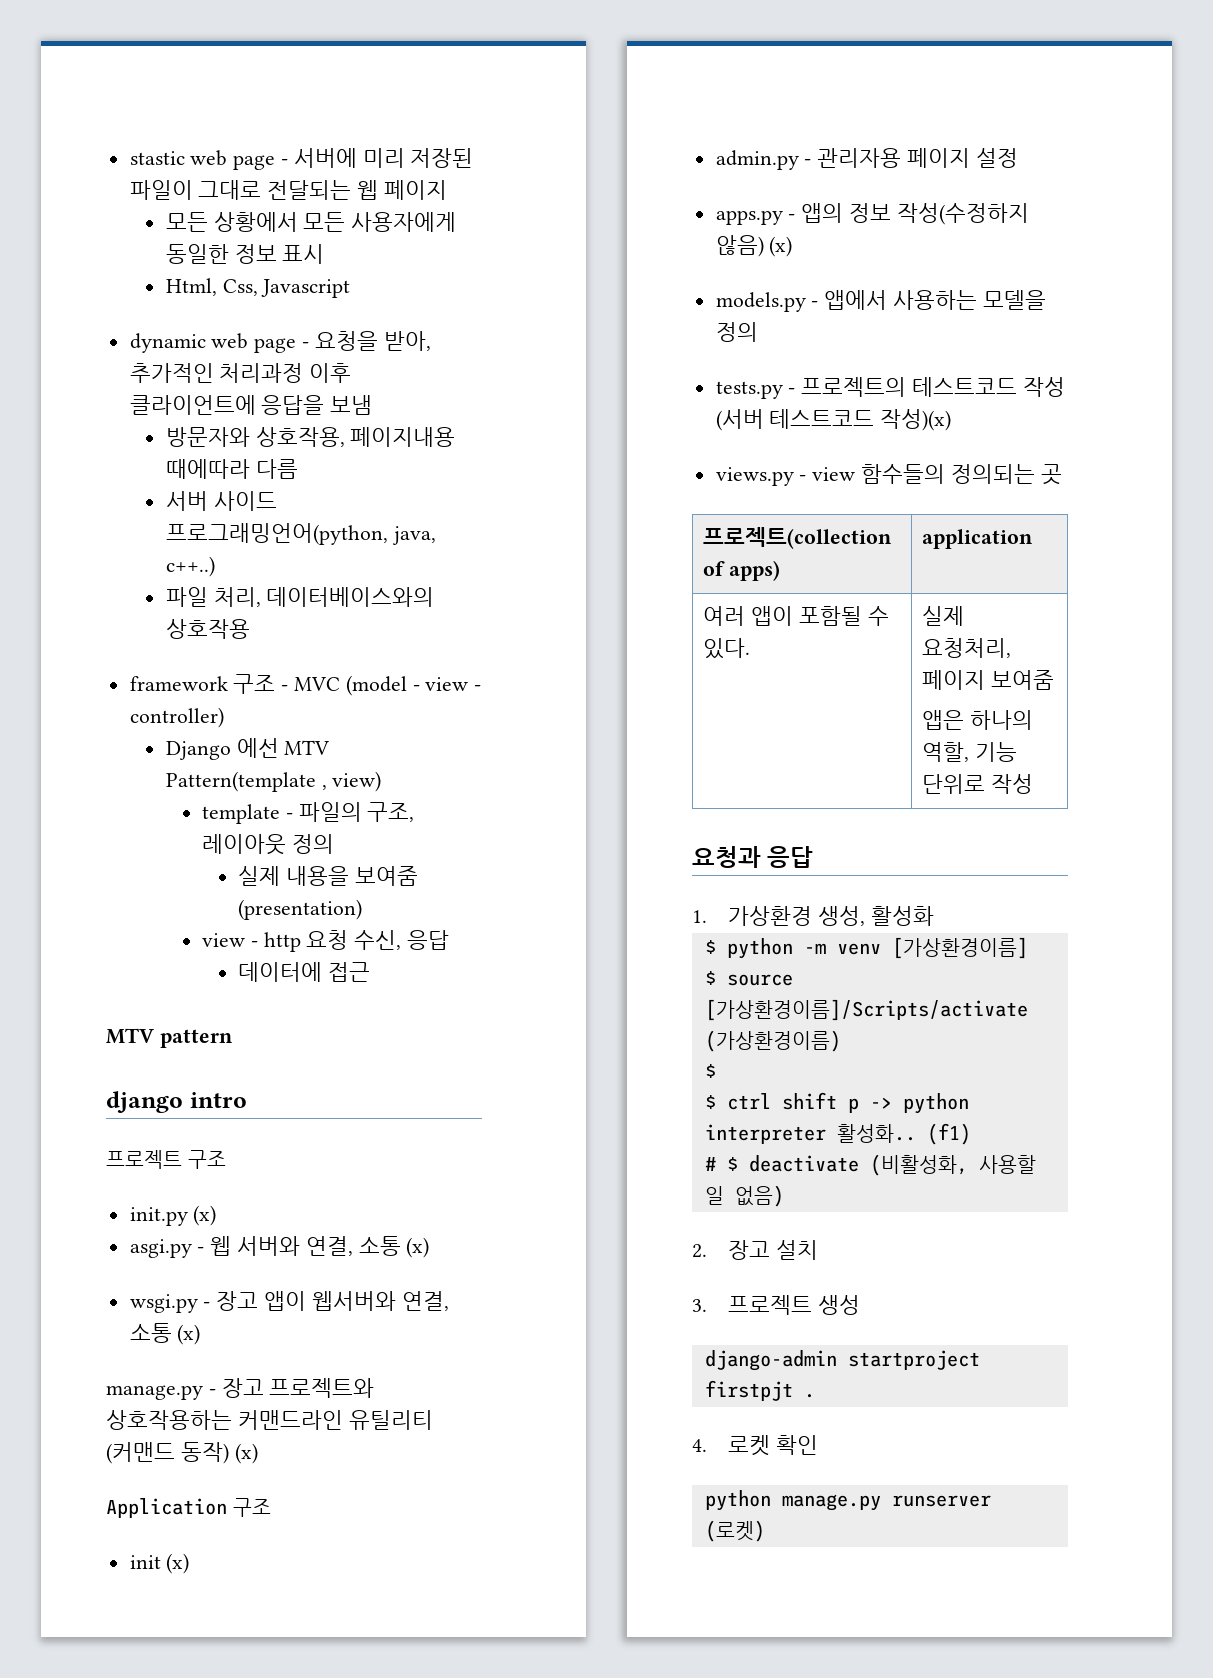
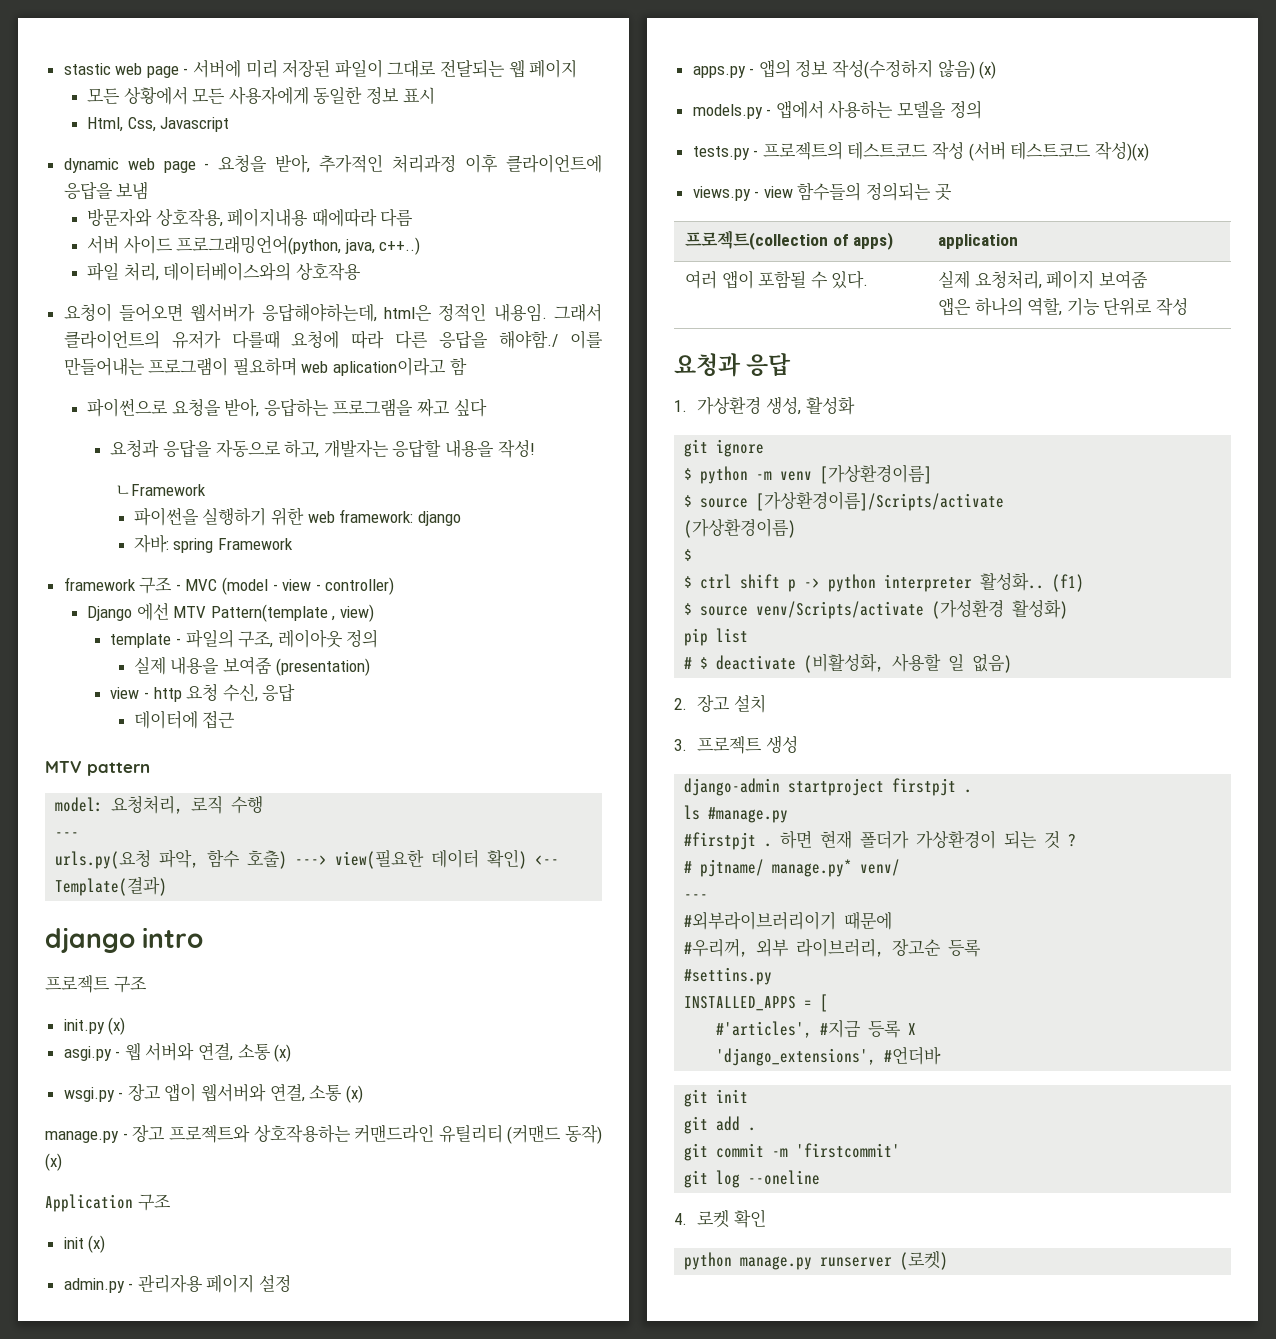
+ 요청이 들어오면 웹서버가 응답해야하는데, html은 정적인 내용임. 그래서 클라이언트의 유저가 다를때 요청에 따라 다른 응답을 해야함./ 이를 만들어내는 프로그램이 필요하며 web aplication이라고 함
+ 파이썬으로 요청을 받아, 응답하는 프로그램을 짜고 싶다
+ 요청과 응답을 자동으로 하고, 개발자는 응답할 내용을 작성!
+ ㄴFramework
+ 파이썬을 실행하기 위한 web framework: django
+ 자바: spring Framework
+ model: 요청처리, 로직 수행
+ ---
+ urls.py(요청 파악, 함수 호출) ---> view(필요한 데이터 확인) <-- Template(결과)
+ git ignore
+ $ source venv/Scripts/activate (가성환경 활성화)
+ pip list
+ ls #manage.py
+ #firstpjt . 하면 현재 폴더가 가상환경이 되는 것 ?
+ # pjtname/ manage.py* venv/
+ ---
+ #외부라이브러리이기 때문에
+ #우리꺼, 외부 라이브러리, 장고순 등록
+ #settins.py
+ INSTALLED_APPS = [
+ #'articles', #지금 등록 X
+ 'django_extensions', #언더바
+ git init
+ git add .
+ git commit -m 'firstcommit'
+ git log --oneline

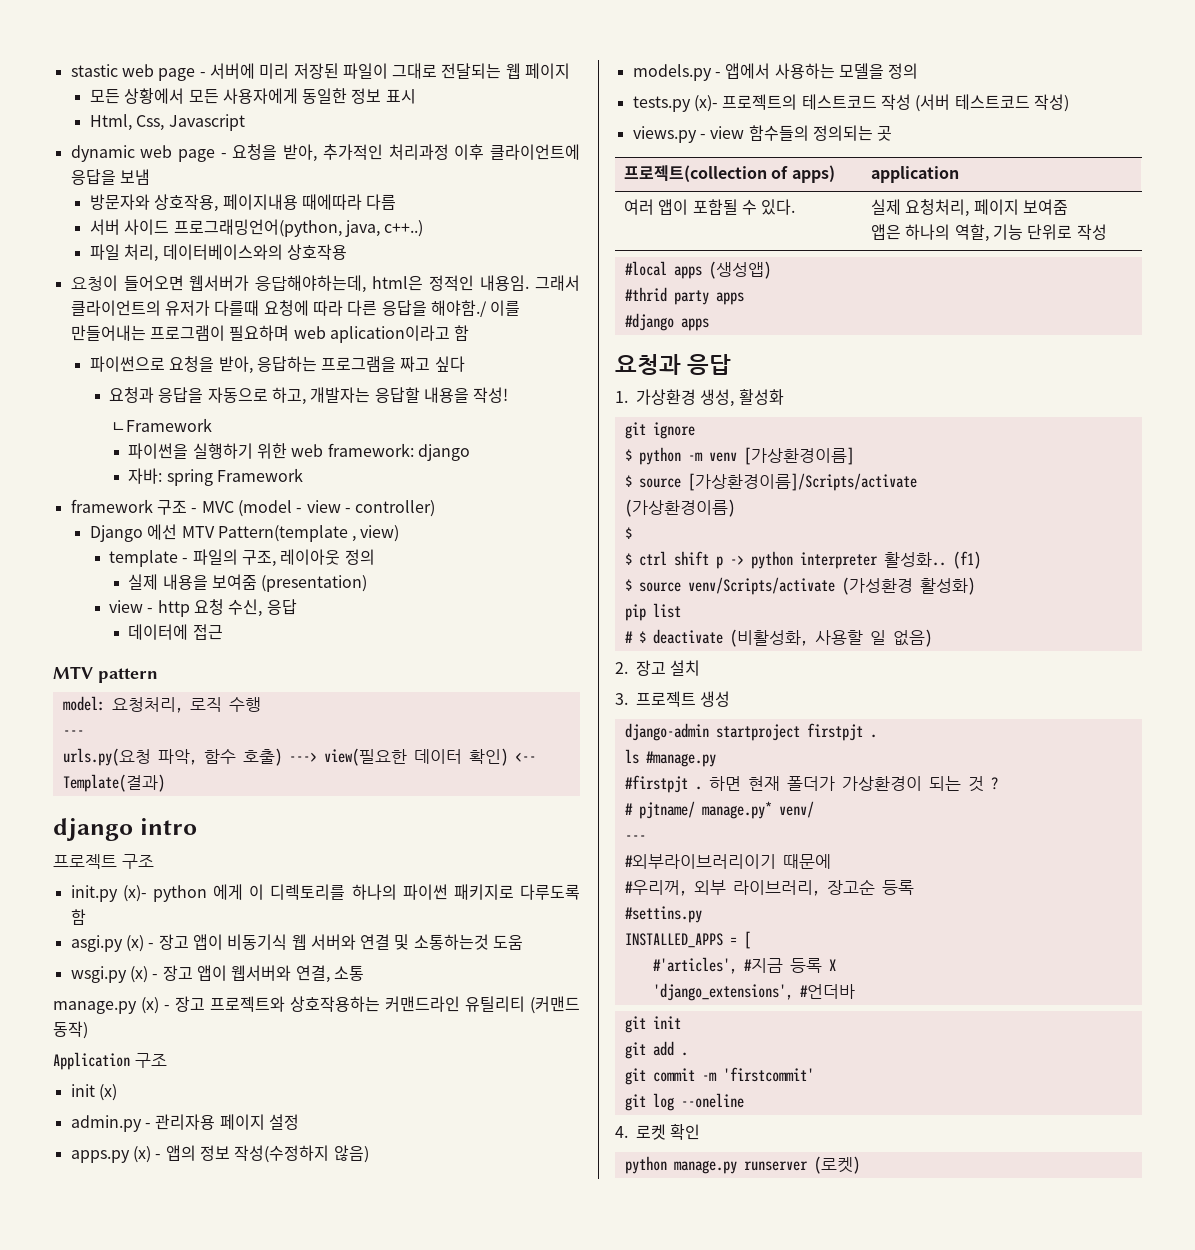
- init.py (x)
- asgi.py - 웹 서버와 연결, 소통 (x)
+ init.py (x)- python 에게 이 디렉토리를 하나의 파이썬 패키지로 다루도록 함
+ asgi.py (x) - 장고 앱이 비동기식 웹 서버와 연결 및 소통하는것 도움
- wsgi.py - 장고 앱이 웹서버와 연결, 소통 (x)
- manage.py - 장고 프로젝트와 상호작용하는 커맨드라인 유틸리티 (커맨드 동작) (x)
+ wsgi.py (x) - 장고 앱이 웹서버와 연결, 소통
+ manage.py (x) - 장고 프로젝트와 상호작용하는 커맨드라인 유틸리티 (커맨드 동작)
- apps.py - 앱의 정보 작성(수정하지 않음) (x)
+ apps.py (x) - 앱의 정보 작성(수정하지 않음)
- tests.py - 프로젝트의 테스트코드 작성 (서버 테스트코드 작성)(x)
+ tests.py (x)- 프로젝트의 테스트코드 작성 (서버 테스트코드 작성)
+ #local apps (생성앱)
+ #thrid party apps
+ #django apps

